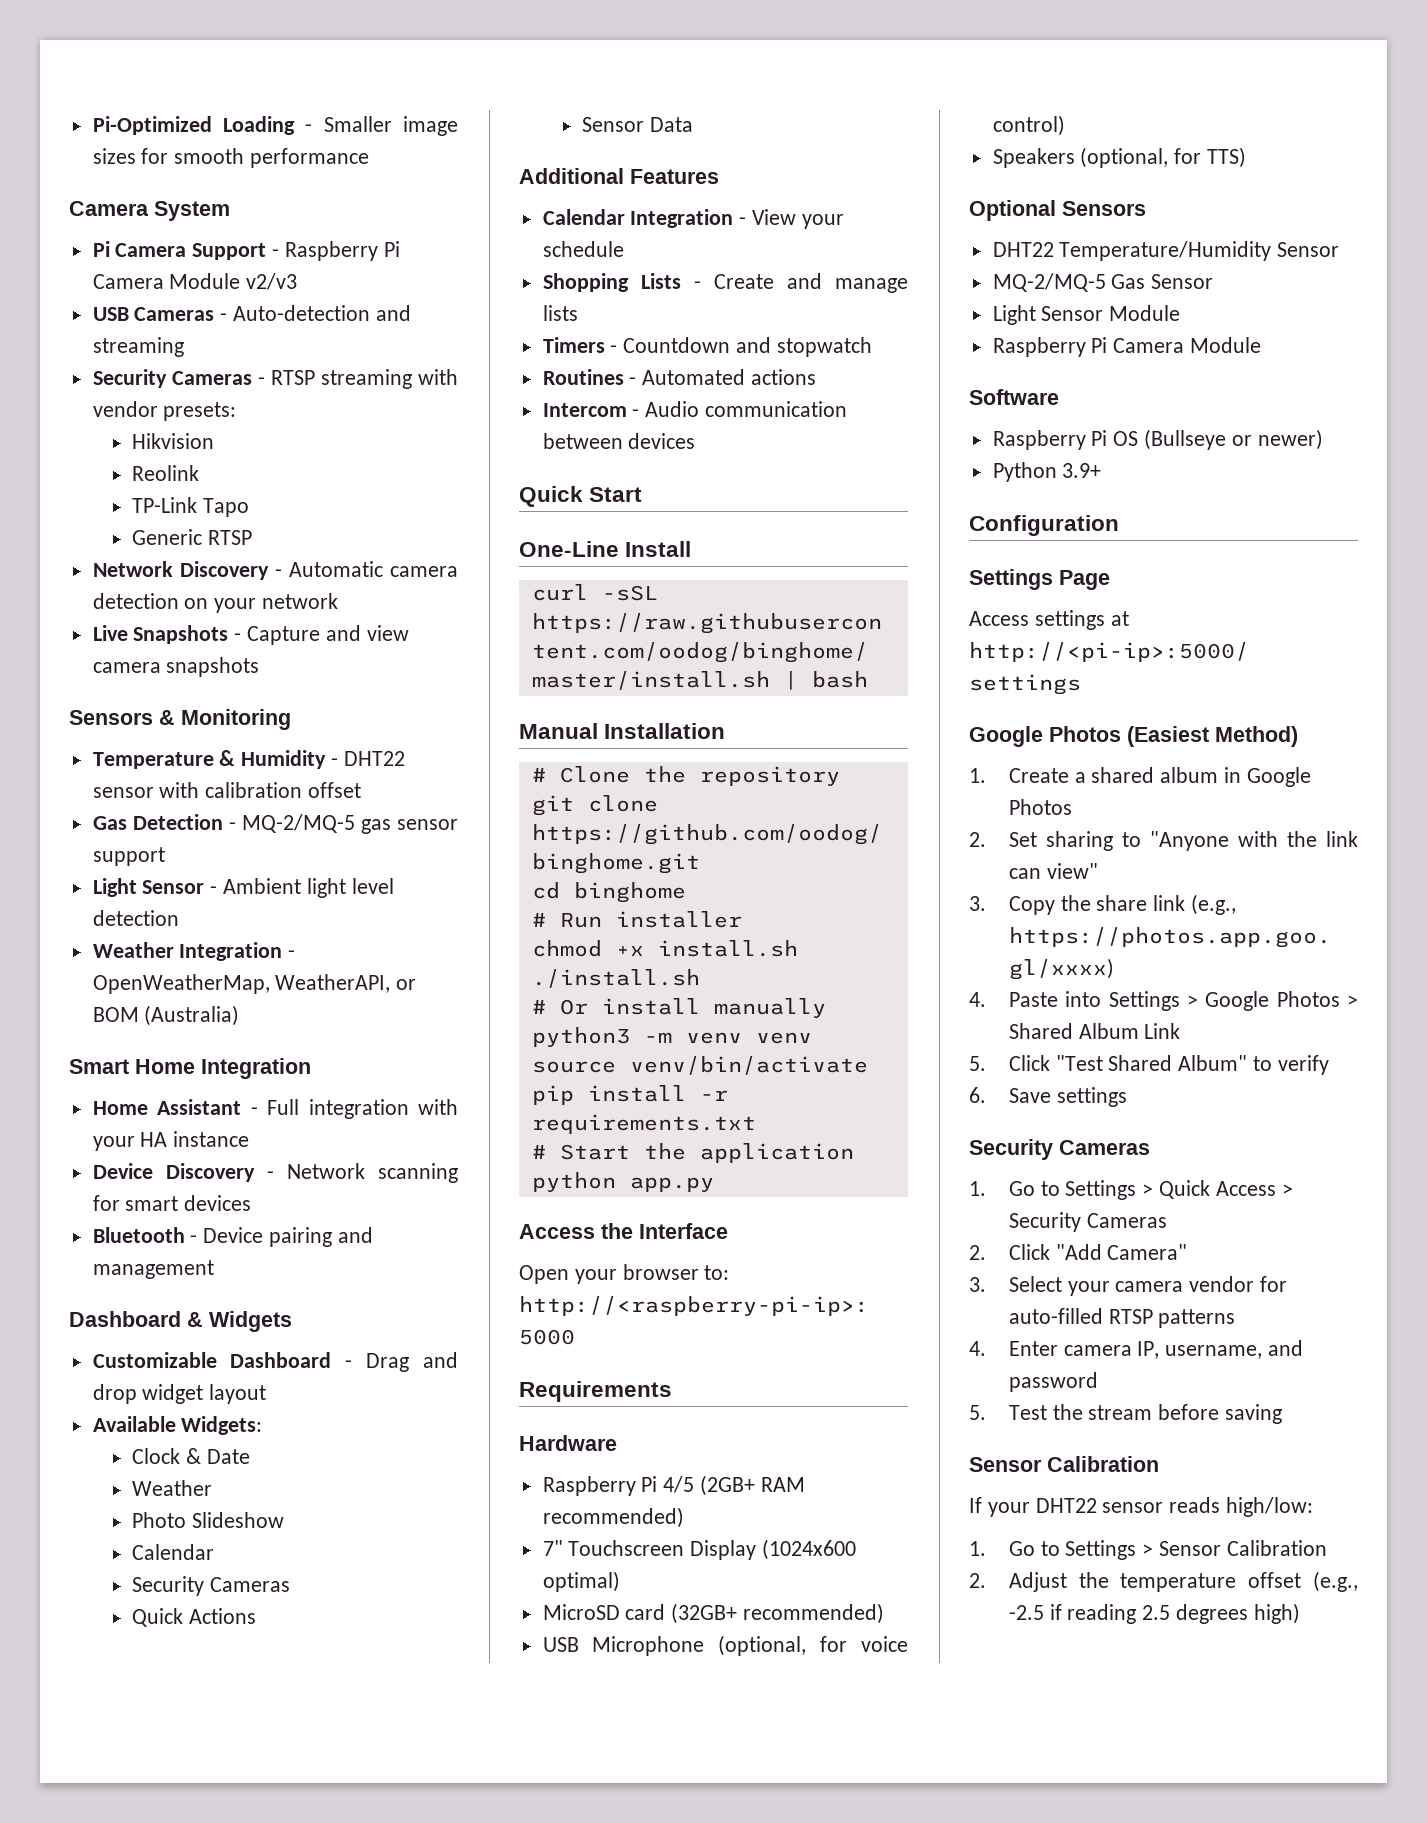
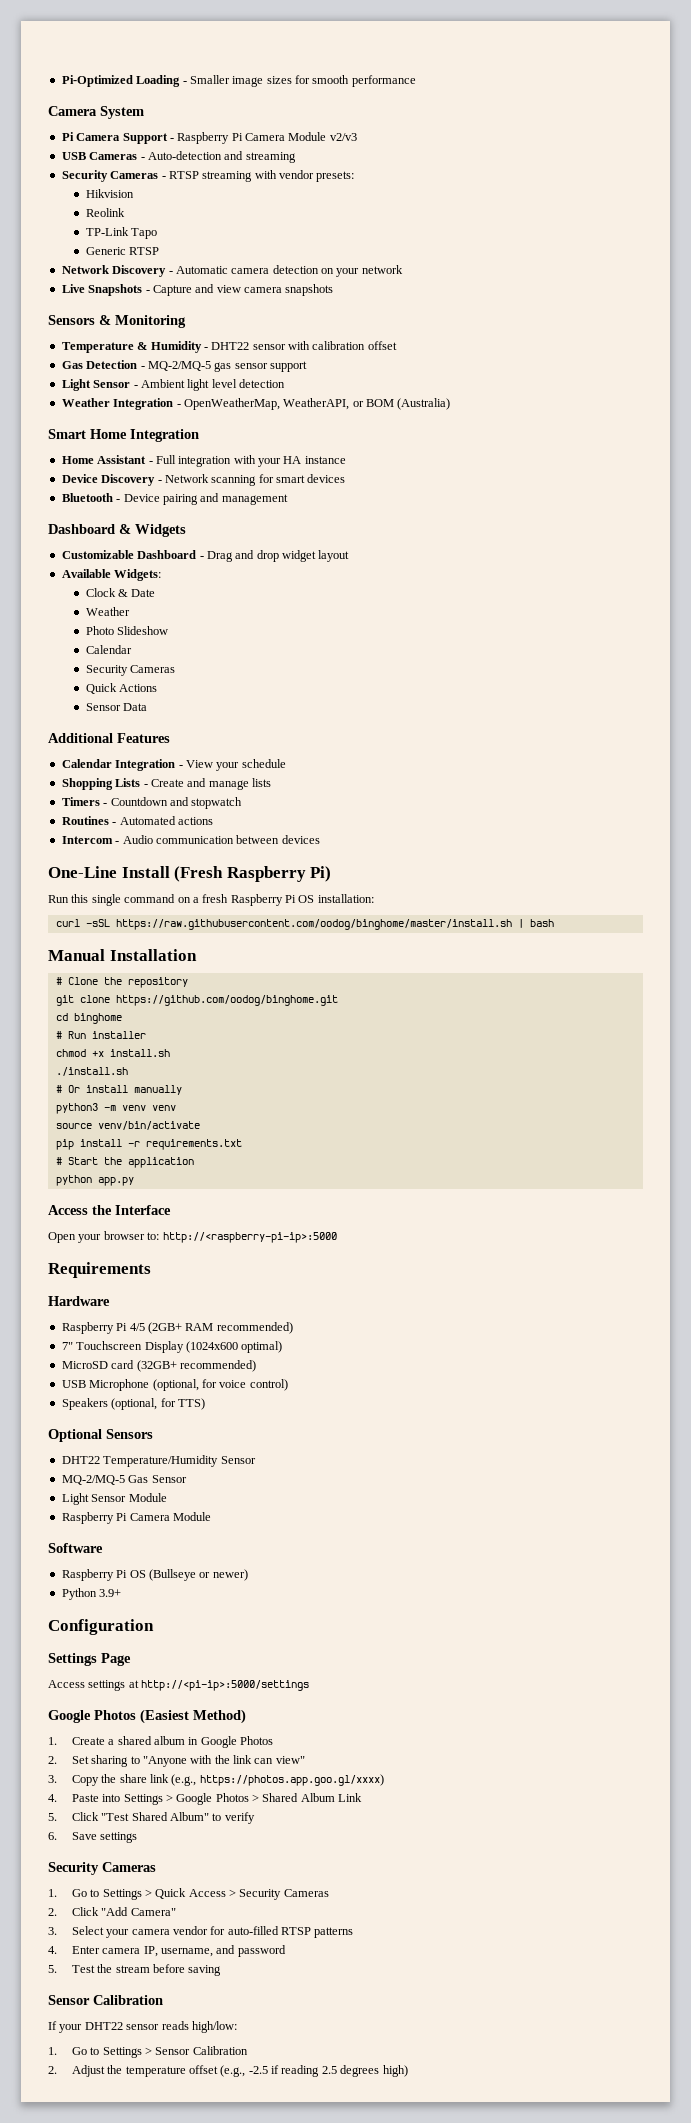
- Quick Start
- One-Line Install
+ One-Line Install (Fresh Raspberry Pi)
+ Run this single command on a fresh Raspberry Pi OS installation:

